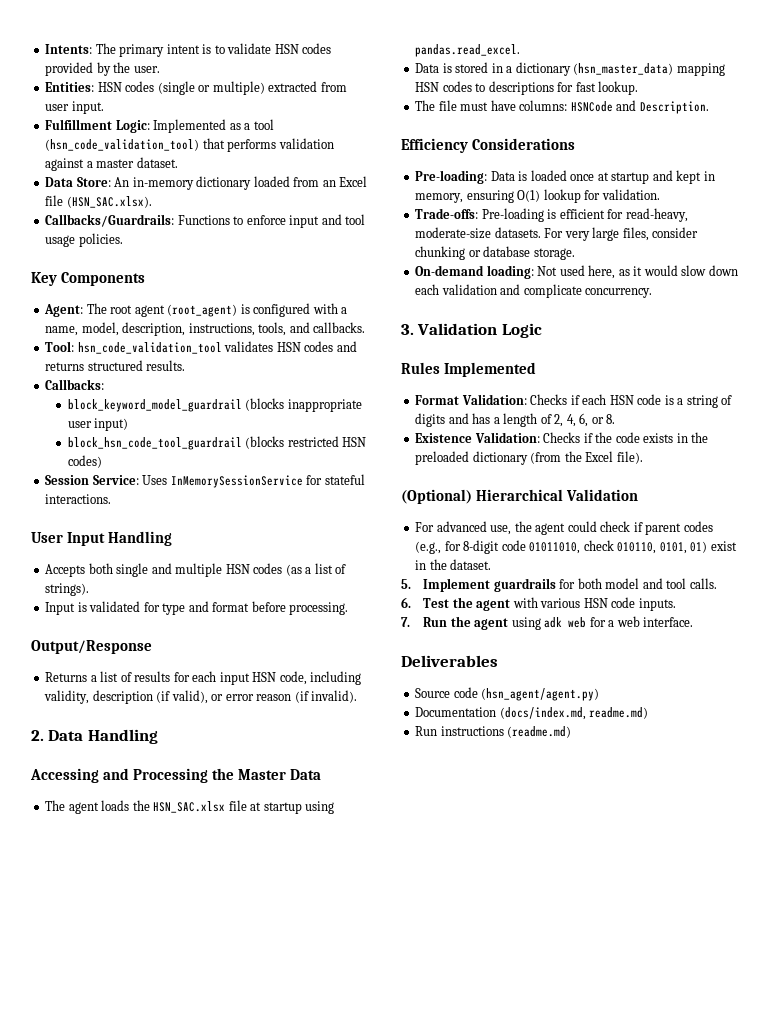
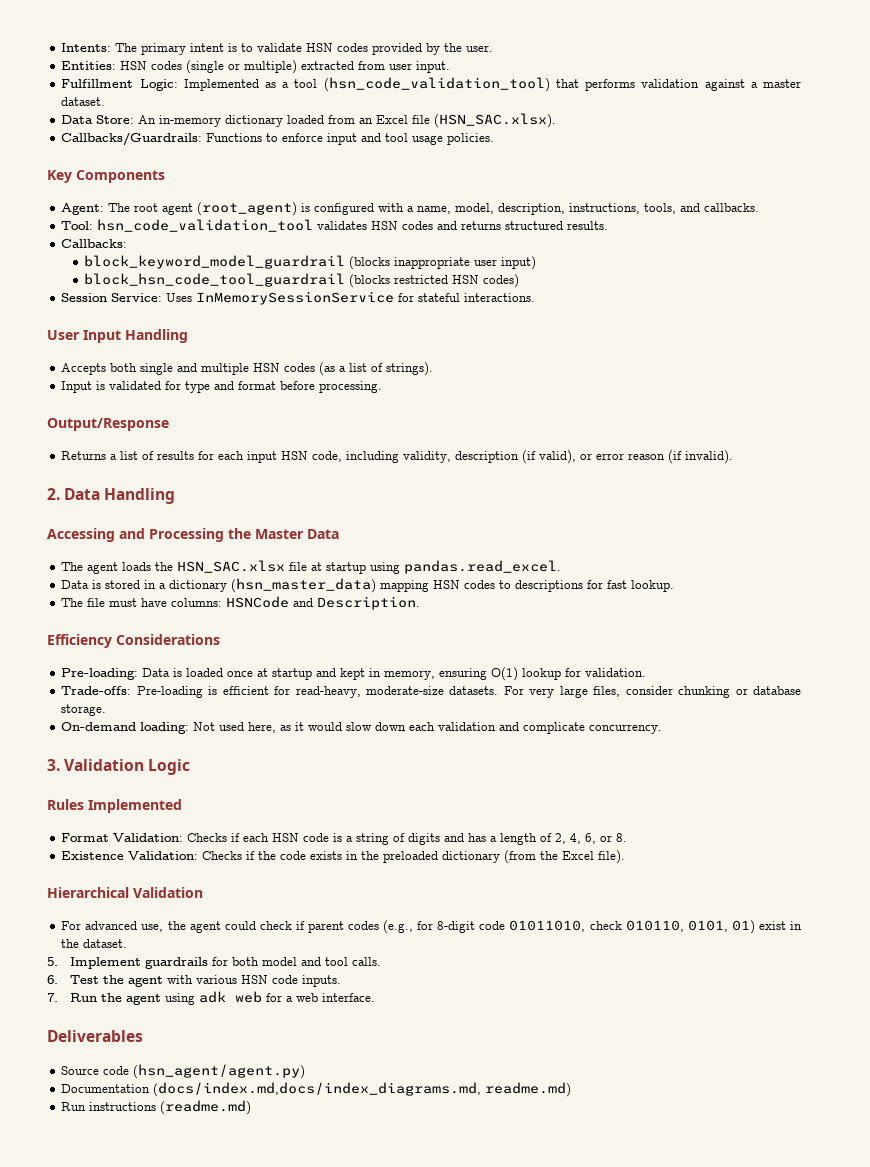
- (Optional) Hierarchical Validation
+ Hierarchical Validation
- Documentation (docs/index.md, readme.md)
+ Documentation (docs/index.md,docs/index_diagrams.md, readme.md)

